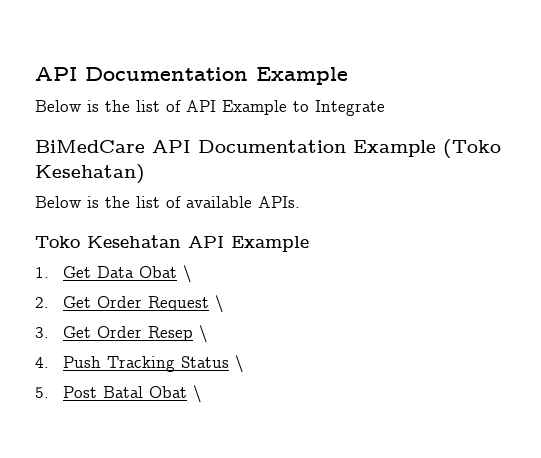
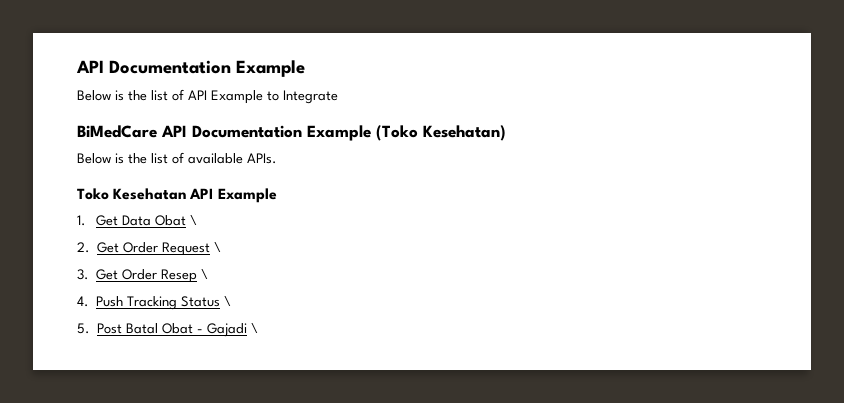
- 5. Post Batal Obat \
+ 5. Post Batal Obat - Gajadi \

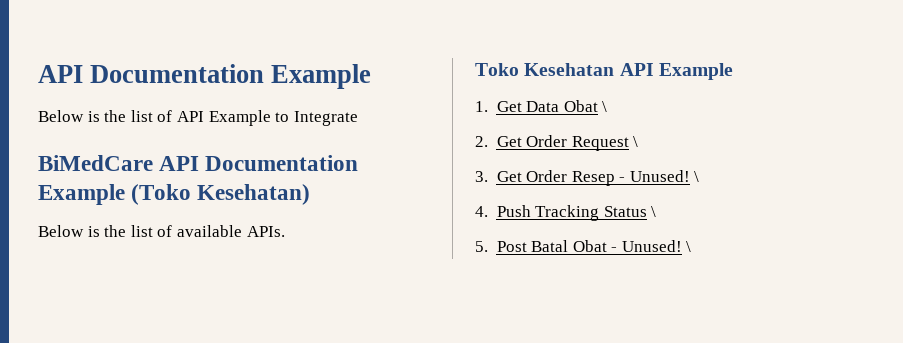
- 3. Get Order Resep \
+ 3. Get Order Resep - Unused! \
- 5. Post Batal Obat - Gajadi \
+ 5. Post Batal Obat - Unused! \

